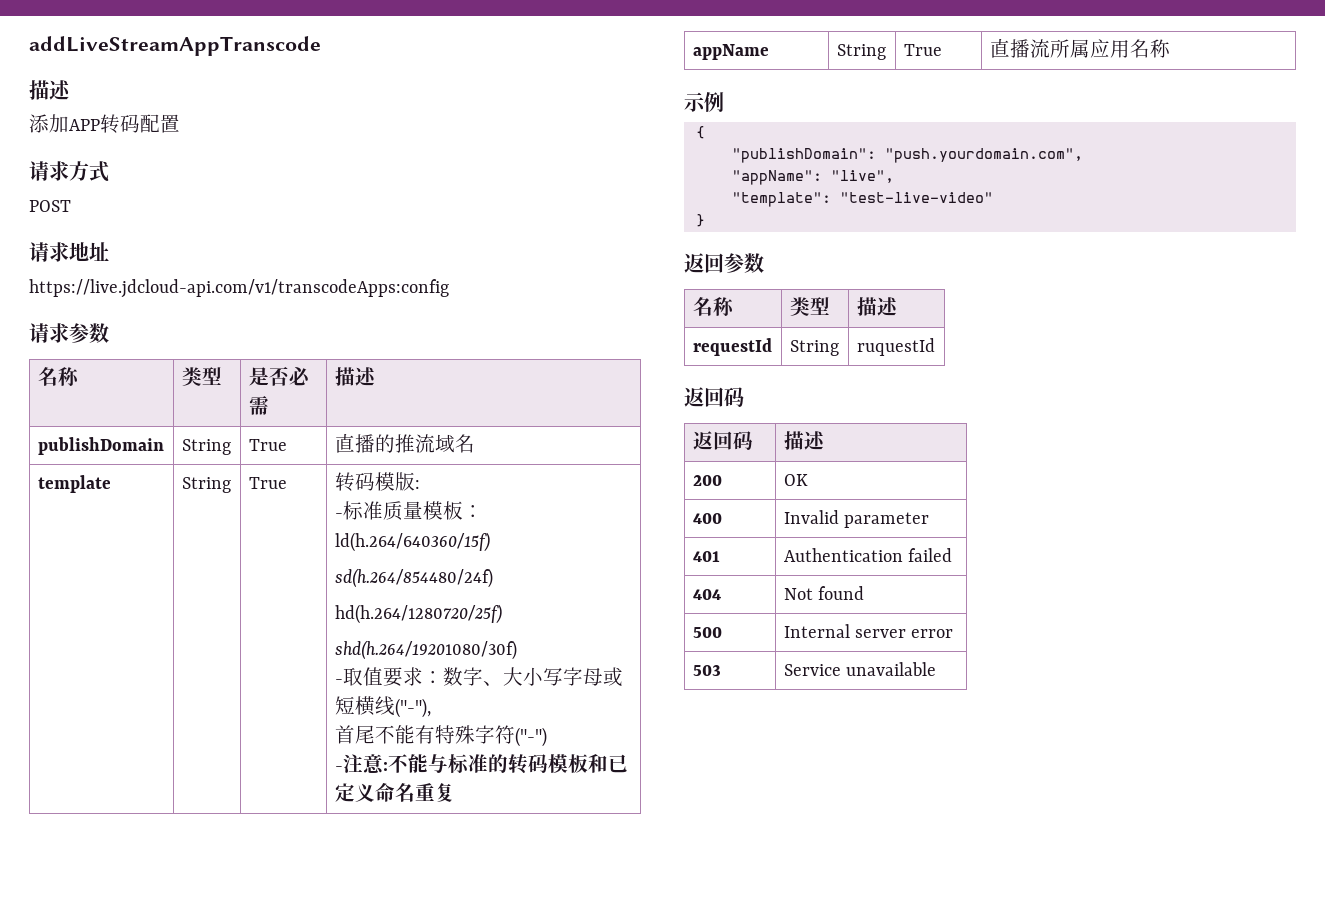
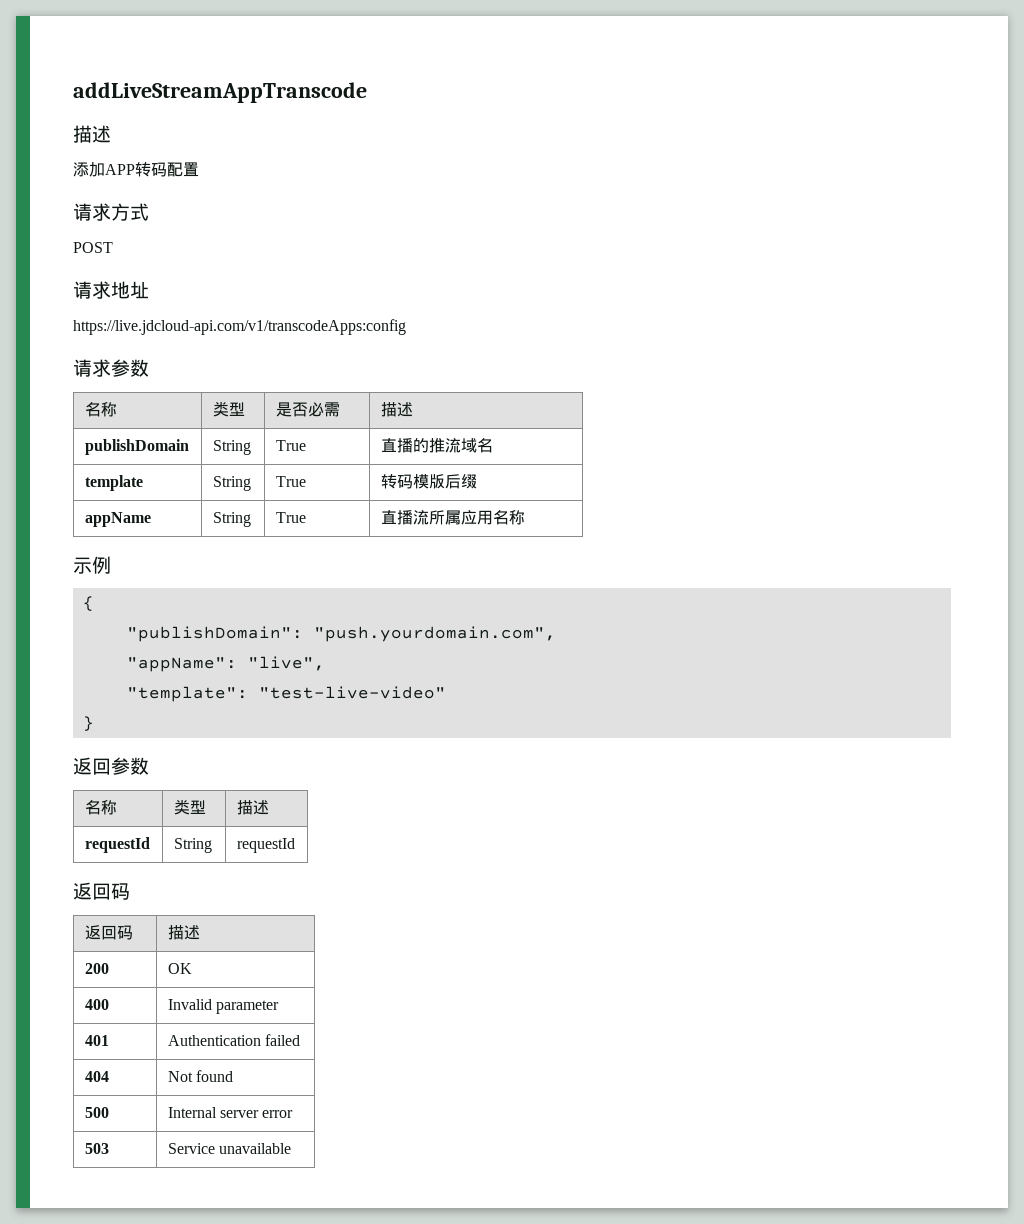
- 转码模版:
- -标准质量模板：ld(h.264/640360/15f)
- sd(h.264/854480/24f)
- hd(h.264/1280720/25f)
- shd(h.264/19201080/30f)
- -取值要求：数字、大小写字母或短横线("-"),
- 首尾不能有特殊字符("-")
- -注意:不能与标准的转码模板和已定义命名重复
+ 转码模版后缀
- requestId | String | ruquestId
+ requestId | String | requestId

